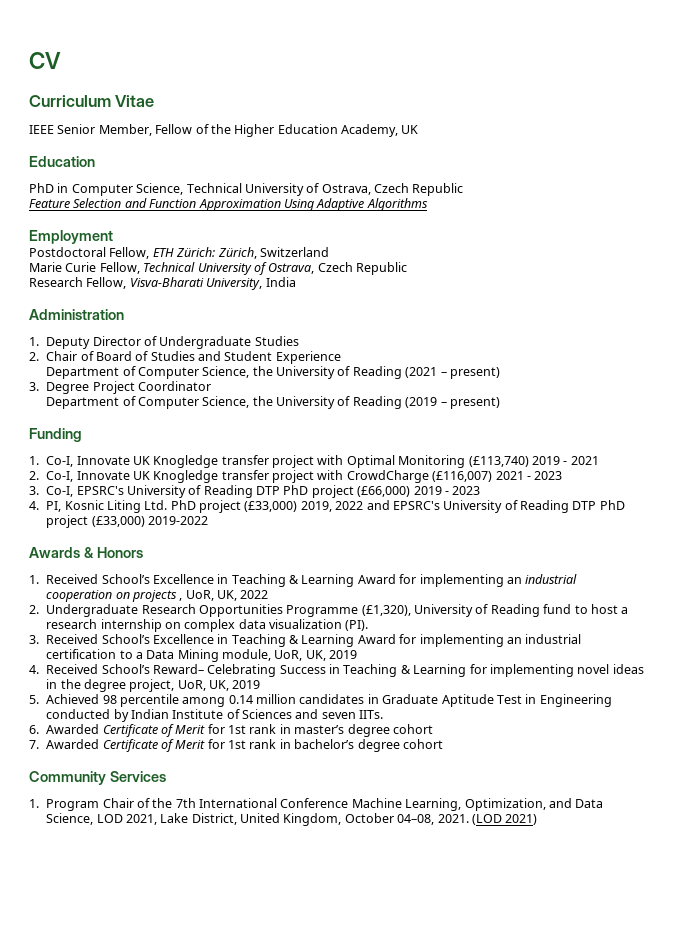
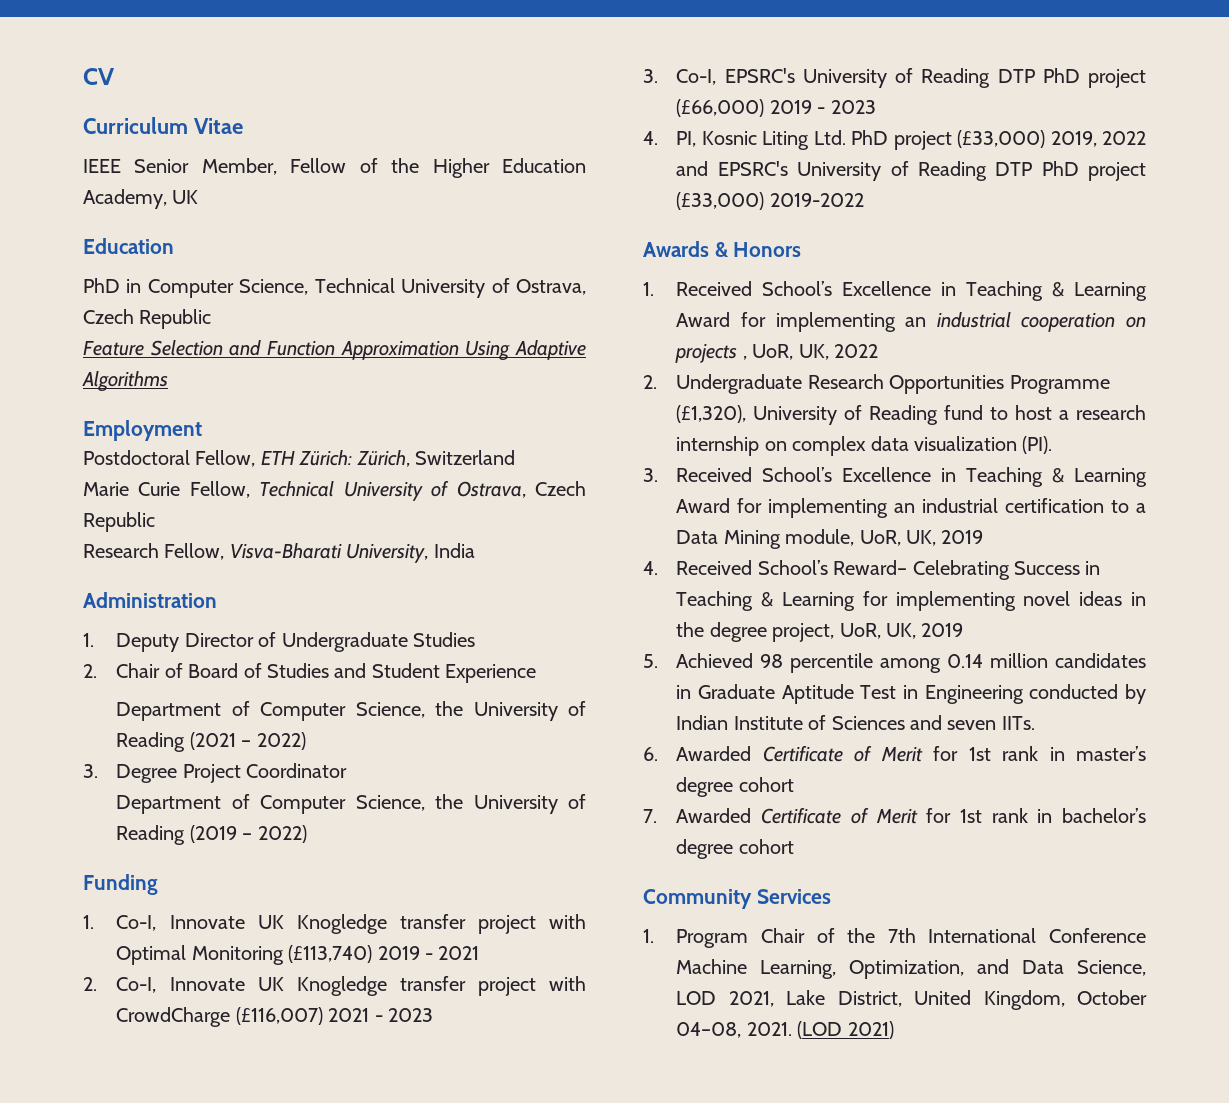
- Department of Computer Science, the University of Reading (2021 – present)
+ Department of Computer Science, the University of Reading (2021 – 2022)
- Department of Computer Science, the University of Reading (2019 – present)
+ Department of Computer Science, the University of Reading (2019 – 2022)

